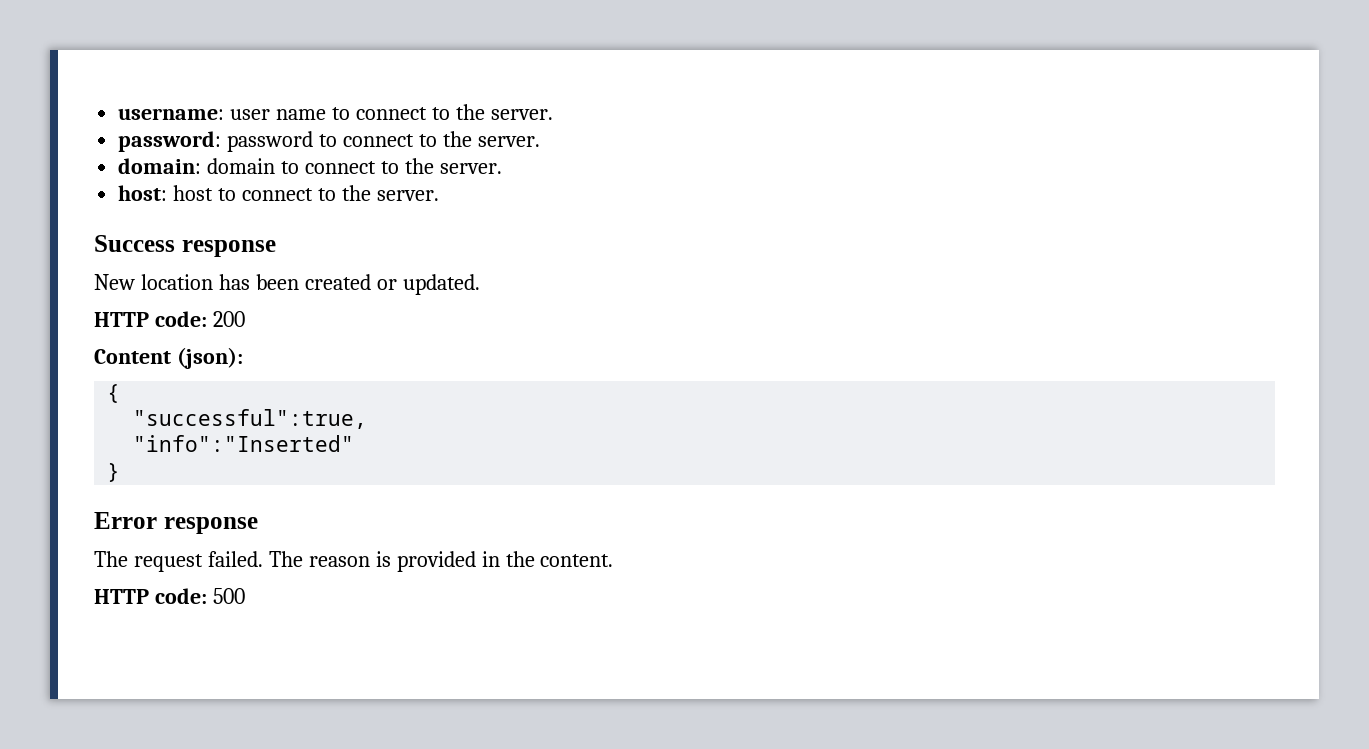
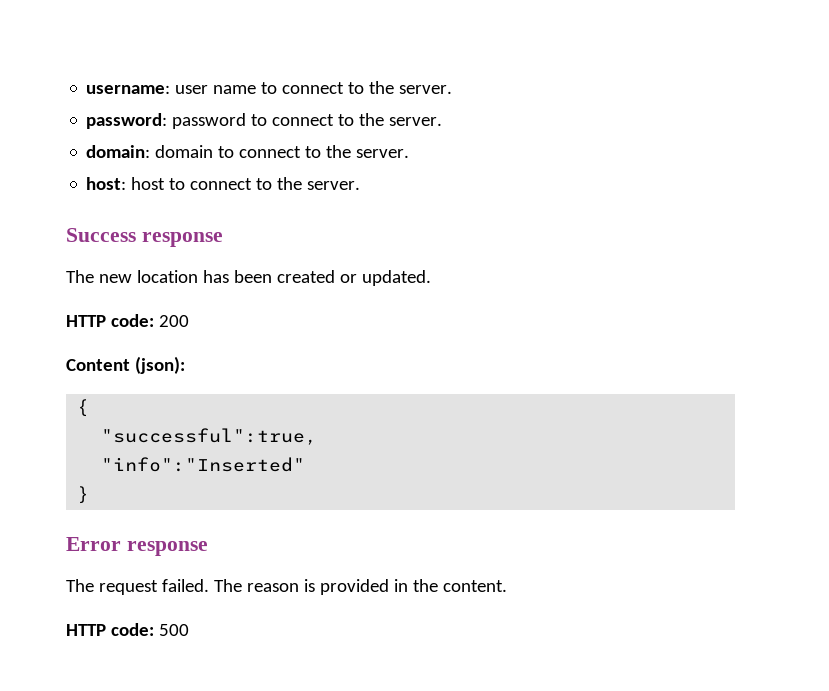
- New location has been created or updated.
+ The new location has been created or updated.

